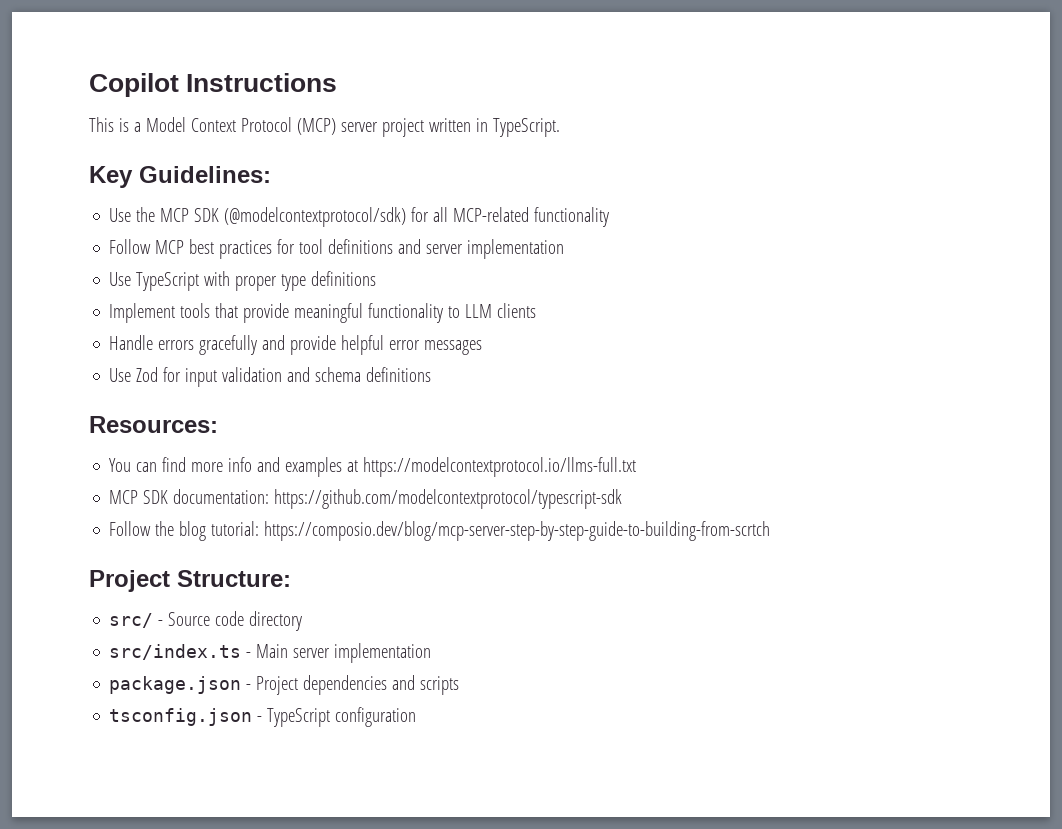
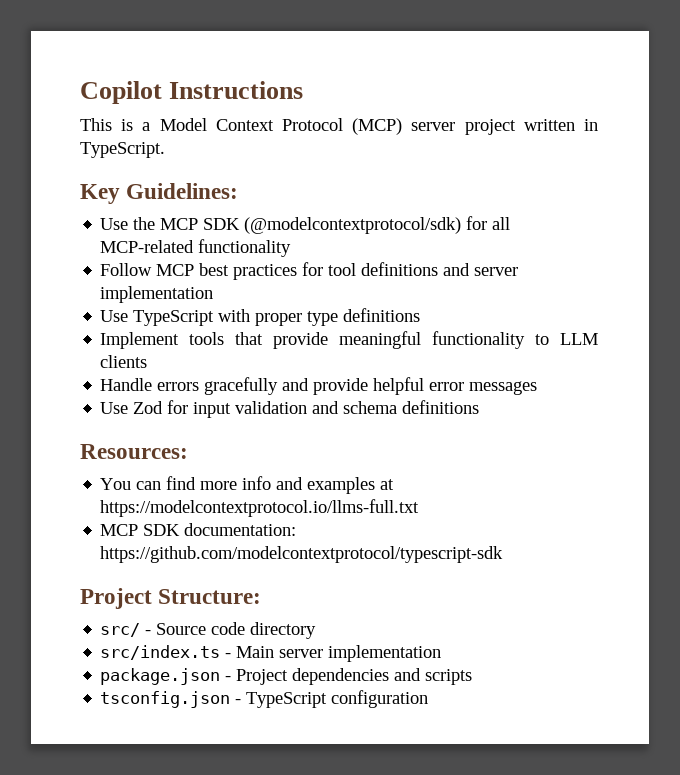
- Follow the blog tutorial: https://composio.dev/blog/mcp-server-step-by-step-guide-to-building-from-scrtch

